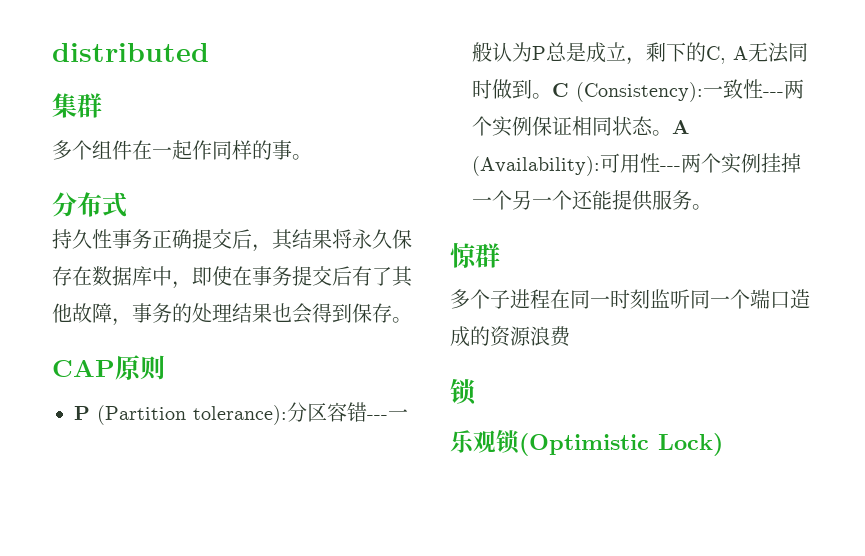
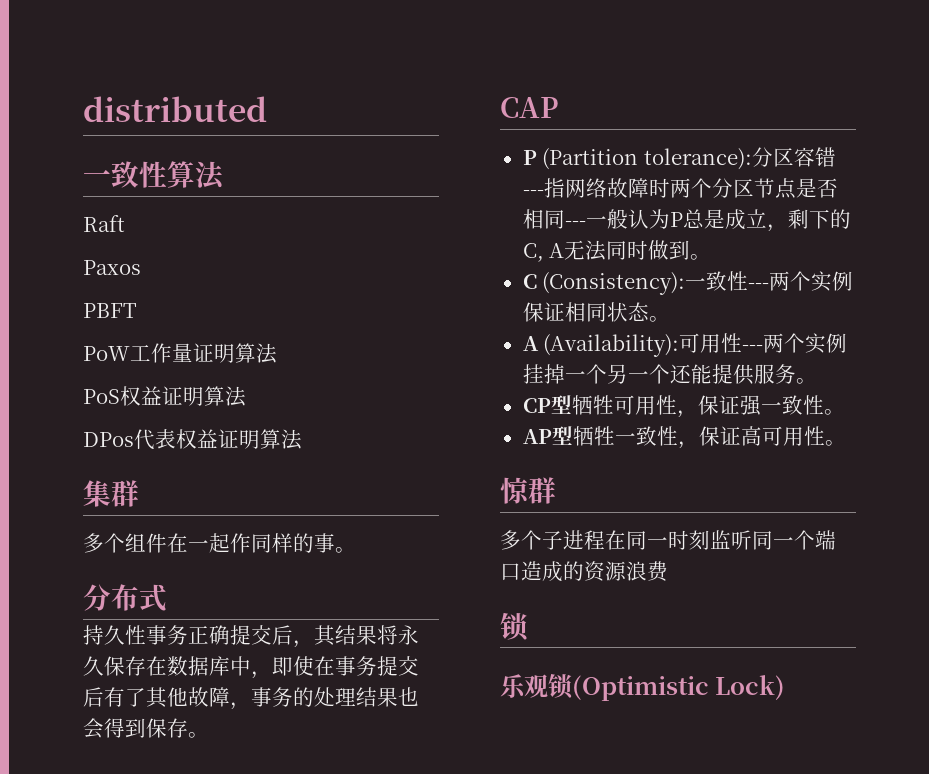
+ 一致性算法
+ Raft
+ Paxos
+ PBFT
+ PoW工作量证明算法
+ PoS权益证明算法
+ DPos代表权益证明算法
- CAP原则
+ CAP
- P (Partition tolerance):分区容错---一般认为P总是成立，剩下的C, A无法同时做到。C (Consistency):一致性---两个实例保证相同状态。A (Availability):可用性---两个实例挂掉一个另一个还能提供服务。
+ P (Partition tolerance):分区容错---指网络故障时两个分区节点是否相同---一般认为P总是成立，剩下的C, A无法同时做到。
+ C (Consistency):一致性---两个实例保证相同状态。
+ A (Availability):可用性---两个实例挂掉一个另一个还能提供服务。
+ CP型牺牲可用性，保证强一致性。
+ AP型牺牲一致性，保证高可用性。

